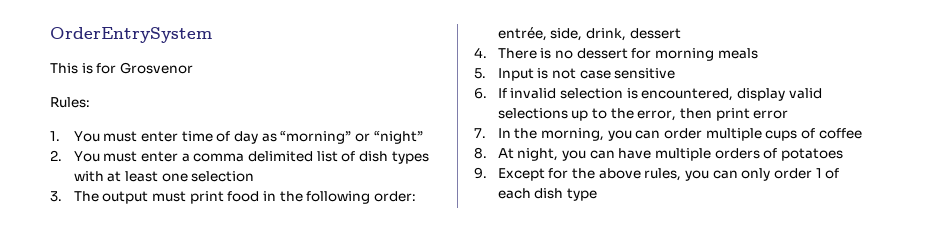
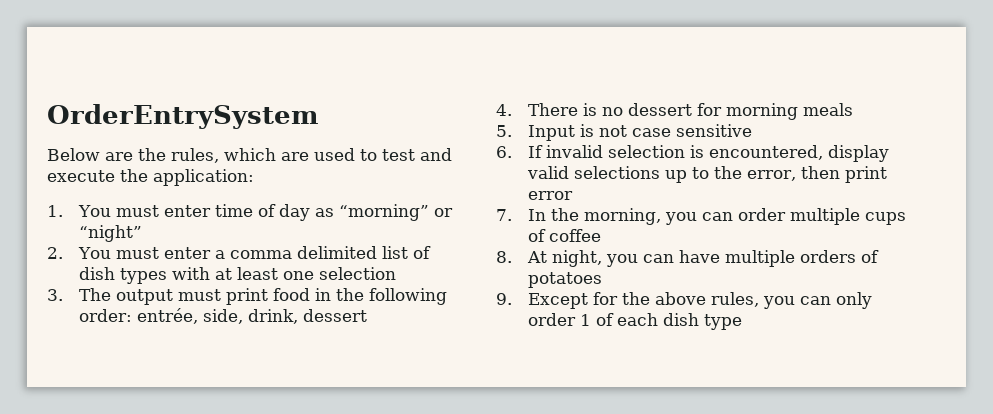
- This is for Grosvenor
- Rules:
+ Below are the rules, which are used to test and execute the application:

